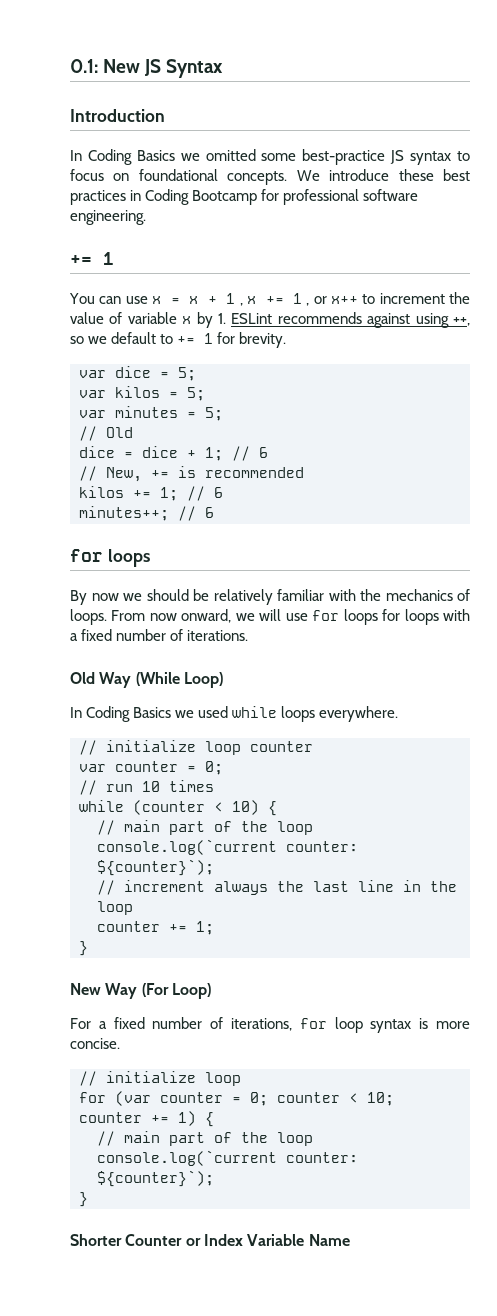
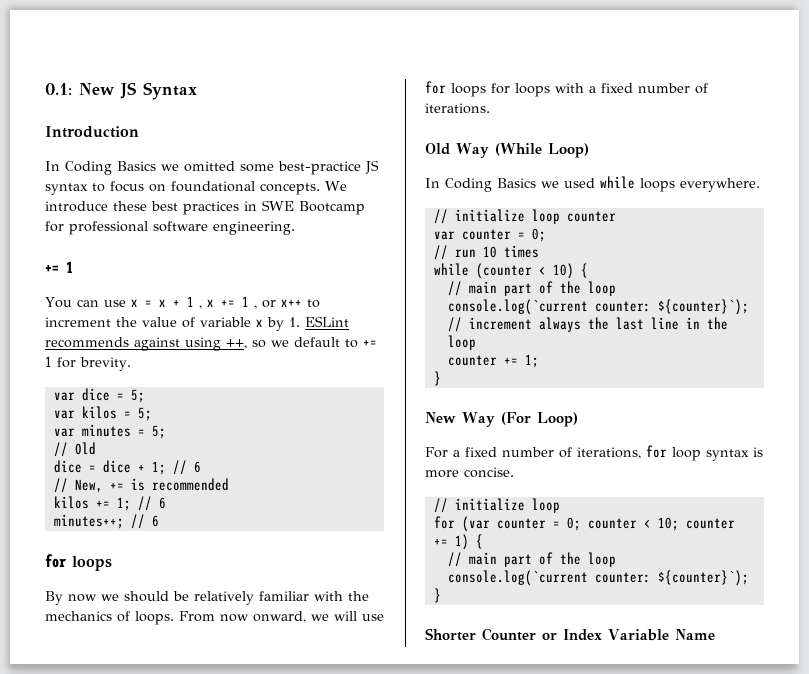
- We introduce these best practices in Coding Bootcamp for professional software engineering.
+ We introduce these best practices in SWE Bootcamp for professional software engineering.

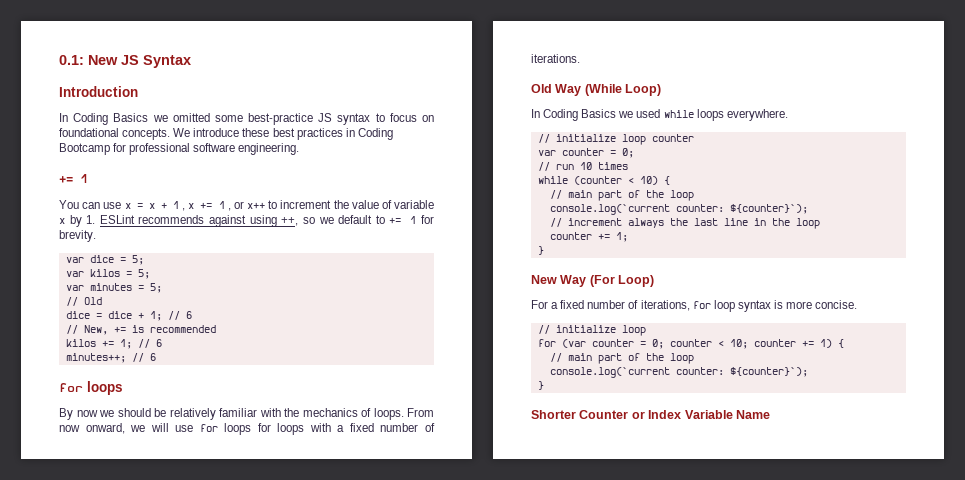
- We introduce these best practices in SWE Bootcamp for professional software engineering.
+ We introduce these best practices in Coding Bootcamp for professional software engineering.

